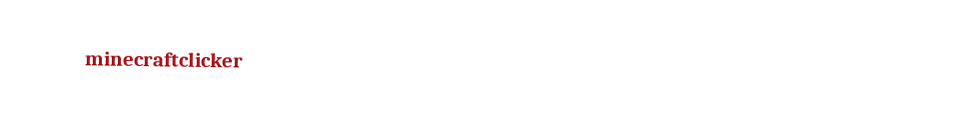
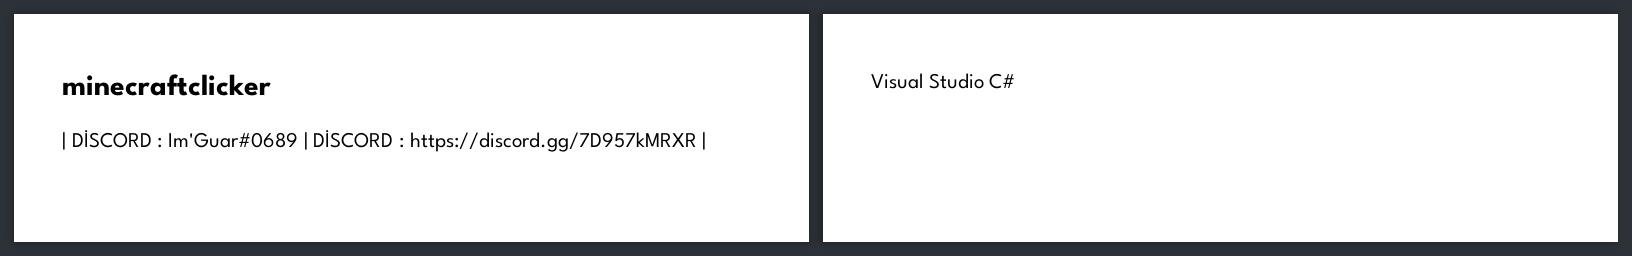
+ | DİSCORD : Im'Guar#0689 | DİSCORD : https://discord.gg/7D957kMRXR | Visual Studio C#

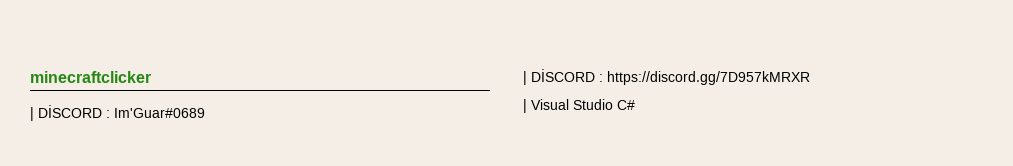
- | DİSCORD : Im'Guar#0689 | DİSCORD : https://discord.gg/7D957kMRXR | Visual Studio C#
+ | DİSCORD : Im'Guar#0689
+ | DİSCORD : https://discord.gg/7D957kMRXR
+ | Visual Studio C#

